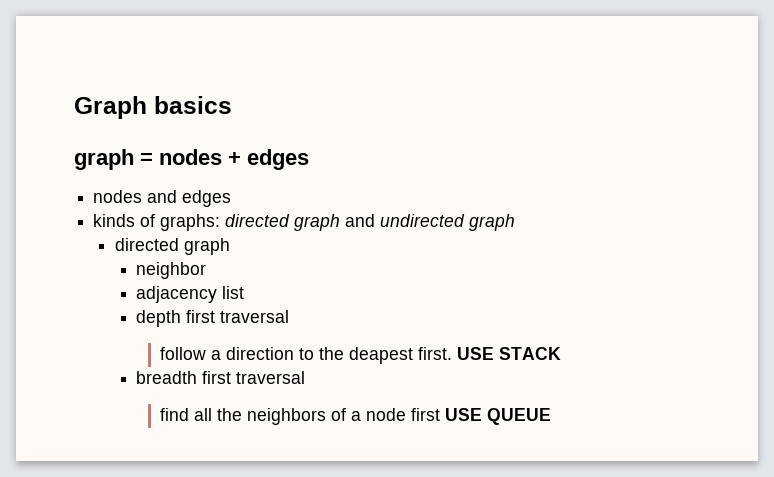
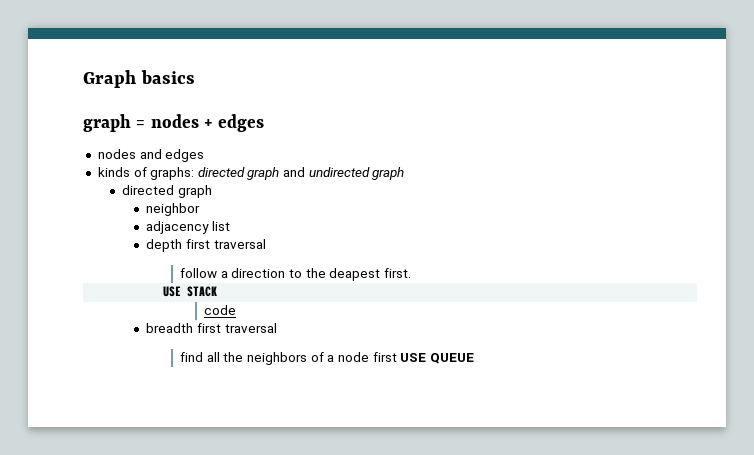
- follow a direction to the deapest first. USE STACK
+ follow a direction to the deapest first.
+ USE STACK
+ code

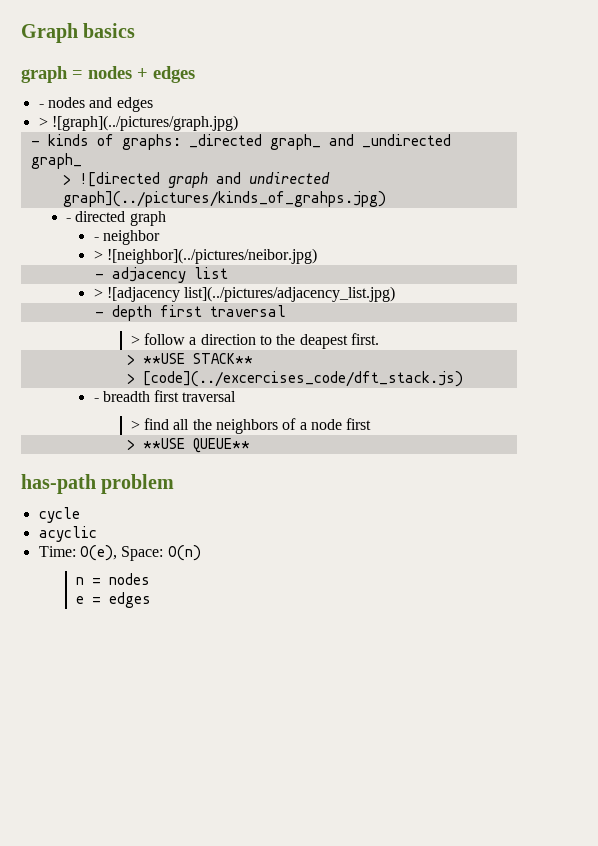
- nodes and edges
+ - nodes and edges
- kinds of graphs: directed graph and undirected graph
- directed graph
+ > ![graph](../pictures/graph.jpg)
+ - kinds of graphs: _directed graph_ and _undirected graph_
+ > ![directed graph and undirected graph](../pictures/kinds_of_grahps.jpg)
+ - directed graph
- neighbor
+ - neighbor
- adjacency list
+ > ![neighbor](../pictures/neibor.jpg)
+ - adjacency list
- depth first traversal
+ > ![adjacency list](../pictures/adjacency_list.jpg)
+ - depth first traversal
- follow a direction to the deapest first.
+ > follow a direction to the deapest first.
- USE STACK
- code
- breadth first traversal
+ > **USE STACK**
+ > [code](../excercises_code/dft_stack.js)
+ - breadth first traversal
- find all the neighbors of a node first USE QUEUE
+ > find all the neighbors of a node first
+ > **USE QUEUE**
+ has-path problem
+ cycle
+ acyclic
+ Time: Ο(e), Space: Ο(n)
+ n = nodes
+ e = edges

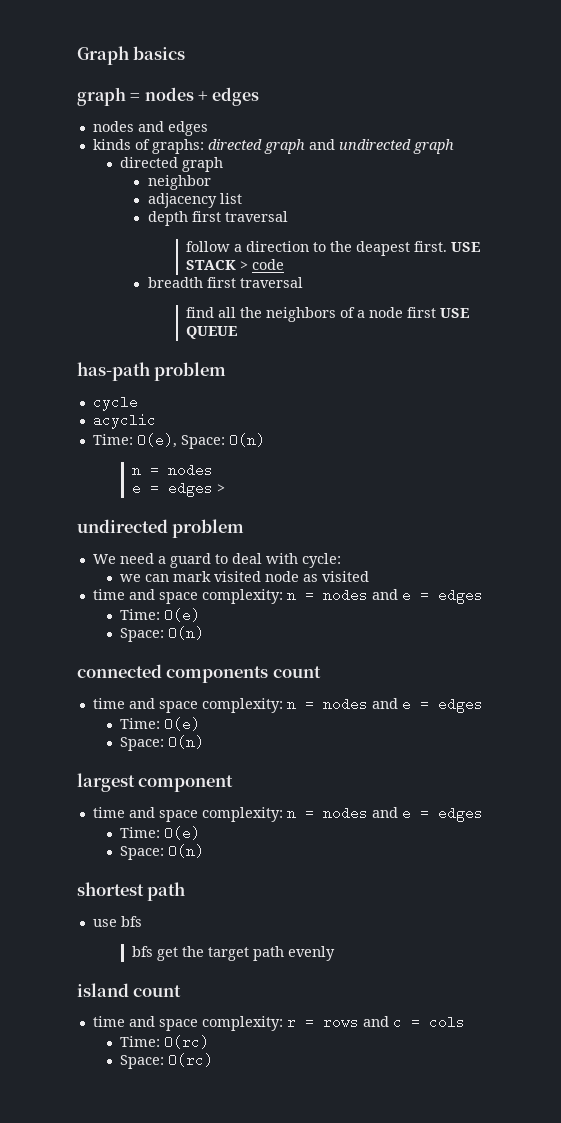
- - nodes and edges
+ nodes and edges
- > ![graph](../pictures/graph.jpg)
- - kinds of graphs: _directed graph_ and _undirected graph_
- > ![directed graph and undirected graph](../pictures/kinds_of_grahps.jpg)
- - directed graph
+ kinds of graphs: directed graph and undirected graph
+ directed graph
- - neighbor
+ neighbor
- > ![neighbor](../pictures/neibor.jpg)
- - adjacency list
+ adjacency list
- > ![adjacency list](../pictures/adjacency_list.jpg)
- - depth first traversal
+ depth first traversal
- > follow a direction to the deapest first.
- > **USE STACK**
- > [code](../excercises_code/dft_stack.js)
- - breadth first traversal
+ follow a direction to the deapest first. USE STACK > code
+ breadth first traversal
- > find all the neighbors of a node first
- > **USE QUEUE**
+ find all the neighbors of a node first USE QUEUE
- e = edges
+ e = edges >
+ undirected problem
+ We need a guard to deal with cycle:
+ we can mark visited node as visited
+ time and space complexity: n = nodes and e = edges
+ Time: Ο(e)
+ Space: Ο(n)
+ connected components count
+ time and space complexity: n = nodes and e = edges
+ Time: Ο(e)
+ Space: Ο(n)
+ largest component
+ time and space complexity: n = nodes and e = edges
+ Time: Ο(e)
+ Space: Ο(n)
+ shortest path
+ use bfs
+ bfs get the target path evenly
+ island count
+ time and space complexity: r = rows and c = cols
+ Time: Ο(rc)
+ Space: Ο(rc)

